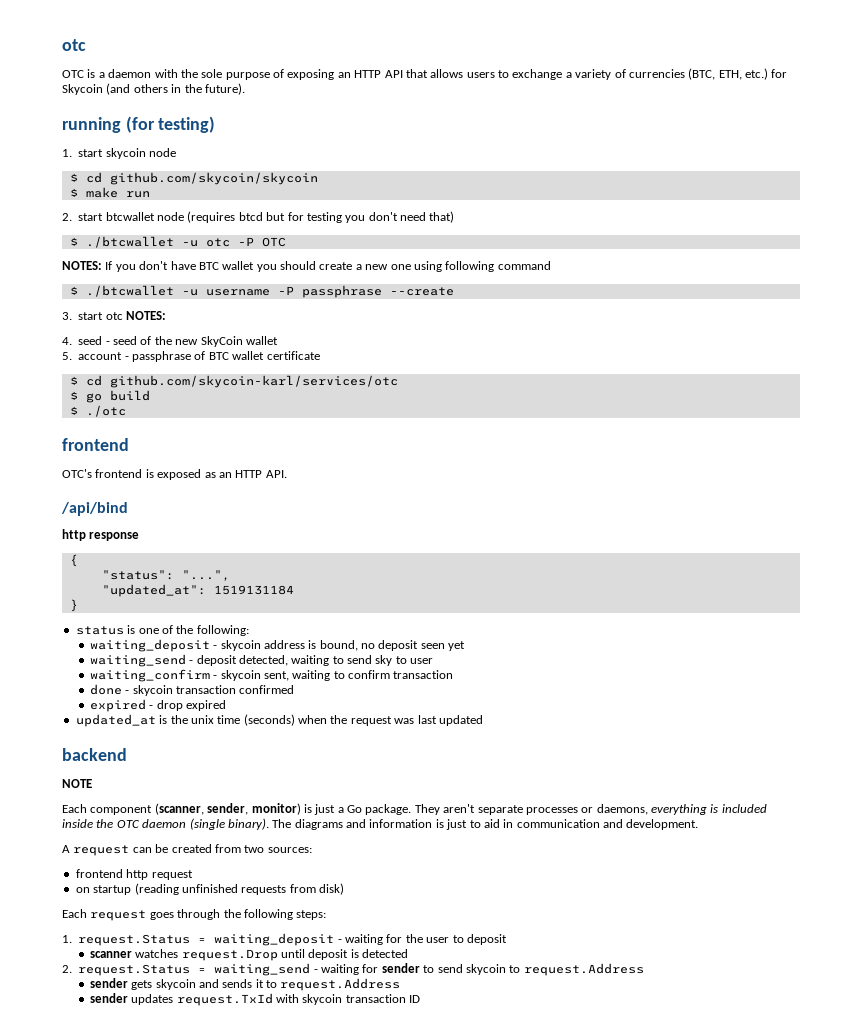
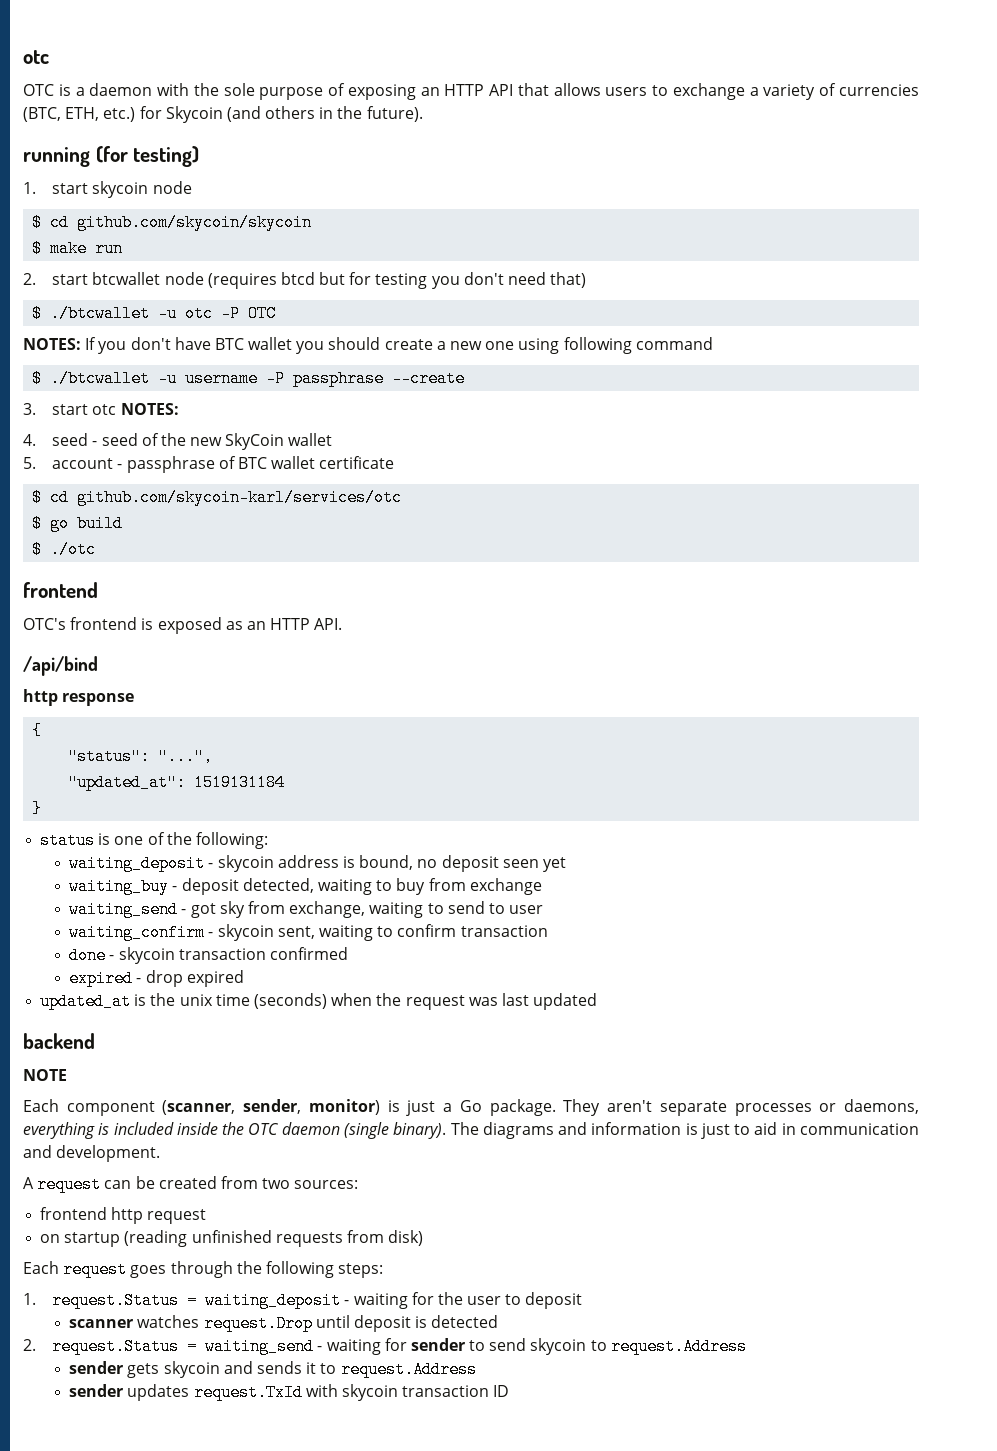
- waiting_send - deposit detected, waiting to send sky to user
+ waiting_buy - deposit detected, waiting to buy from exchange
+ waiting_send - got sky from exchange, waiting to send to user

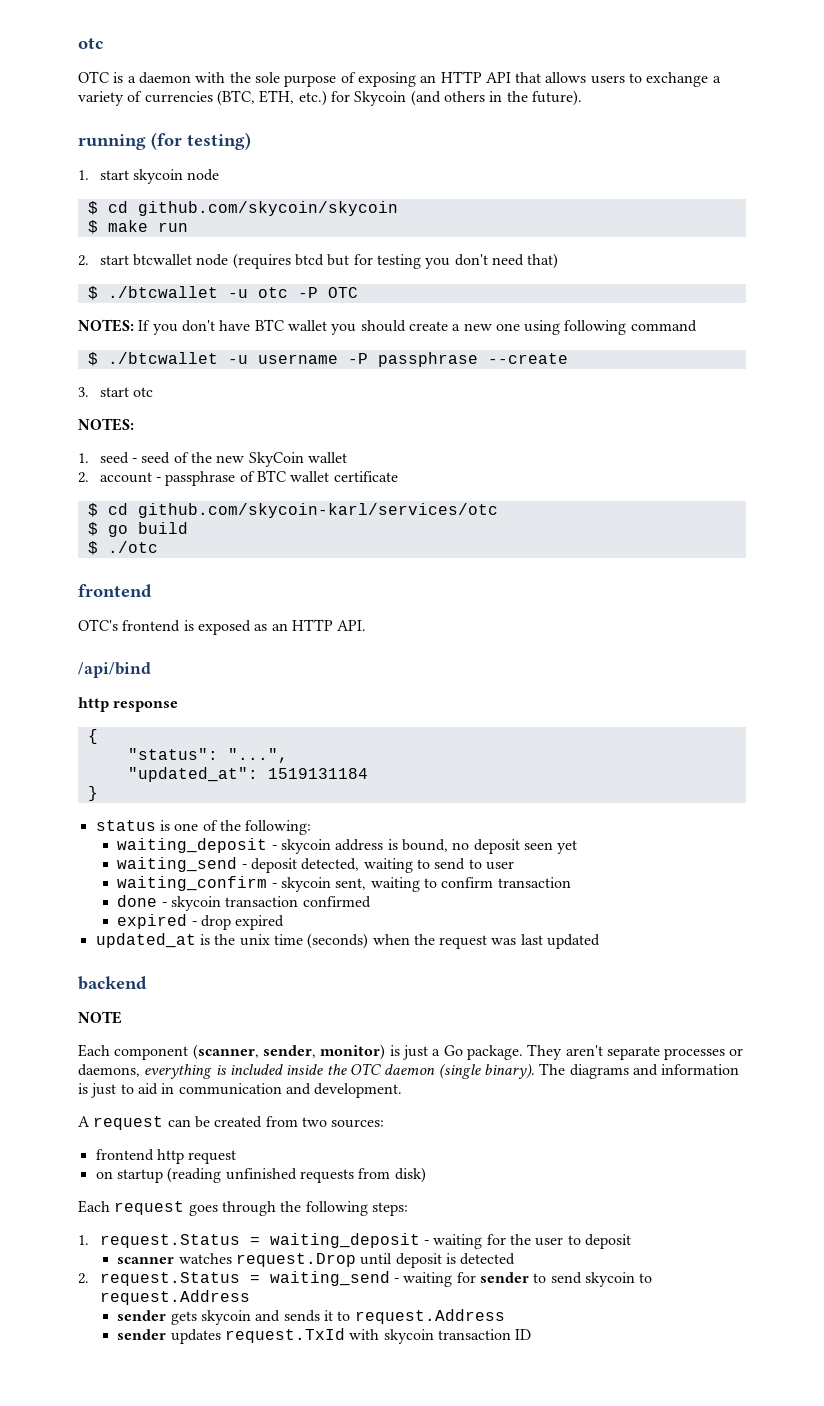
- 3. start otc NOTES:
+ 3. start otc
+ NOTES:
- 4. seed - seed of the new SkyCoin wallet
+ 1. seed - seed of the new SkyCoin wallet
- 5. account - passphrase of BTC wallet certificate
+ 2. account - passphrase of BTC wallet certificate
- waiting_buy - deposit detected, waiting to buy from exchange
- waiting_send - got sky from exchange, waiting to send to user
+ waiting_send - deposit detected, waiting to send to user

